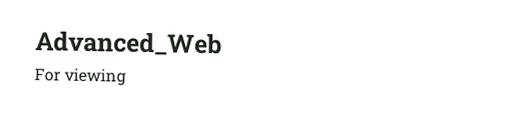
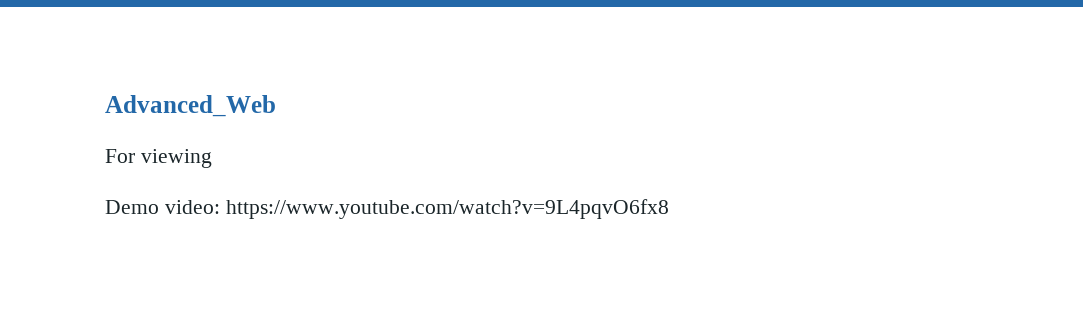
+ Demo video: https://www.youtube.com/watch?v=9L4pqvO6fx8

